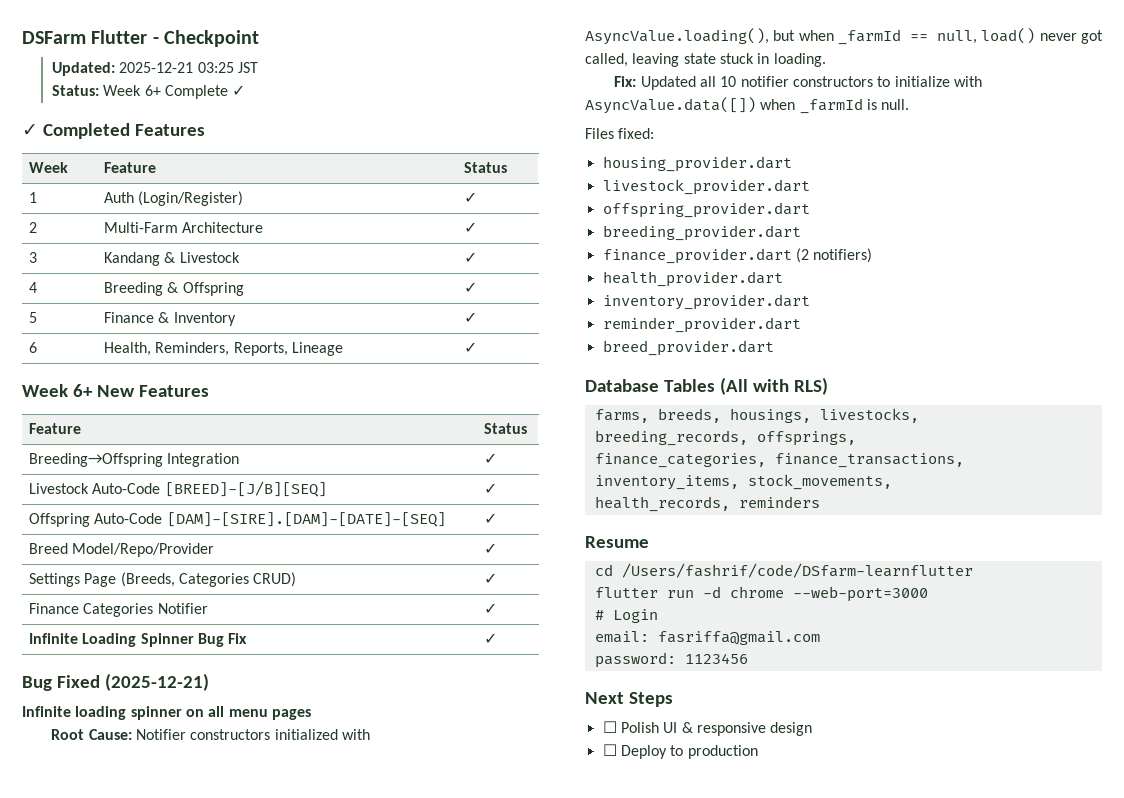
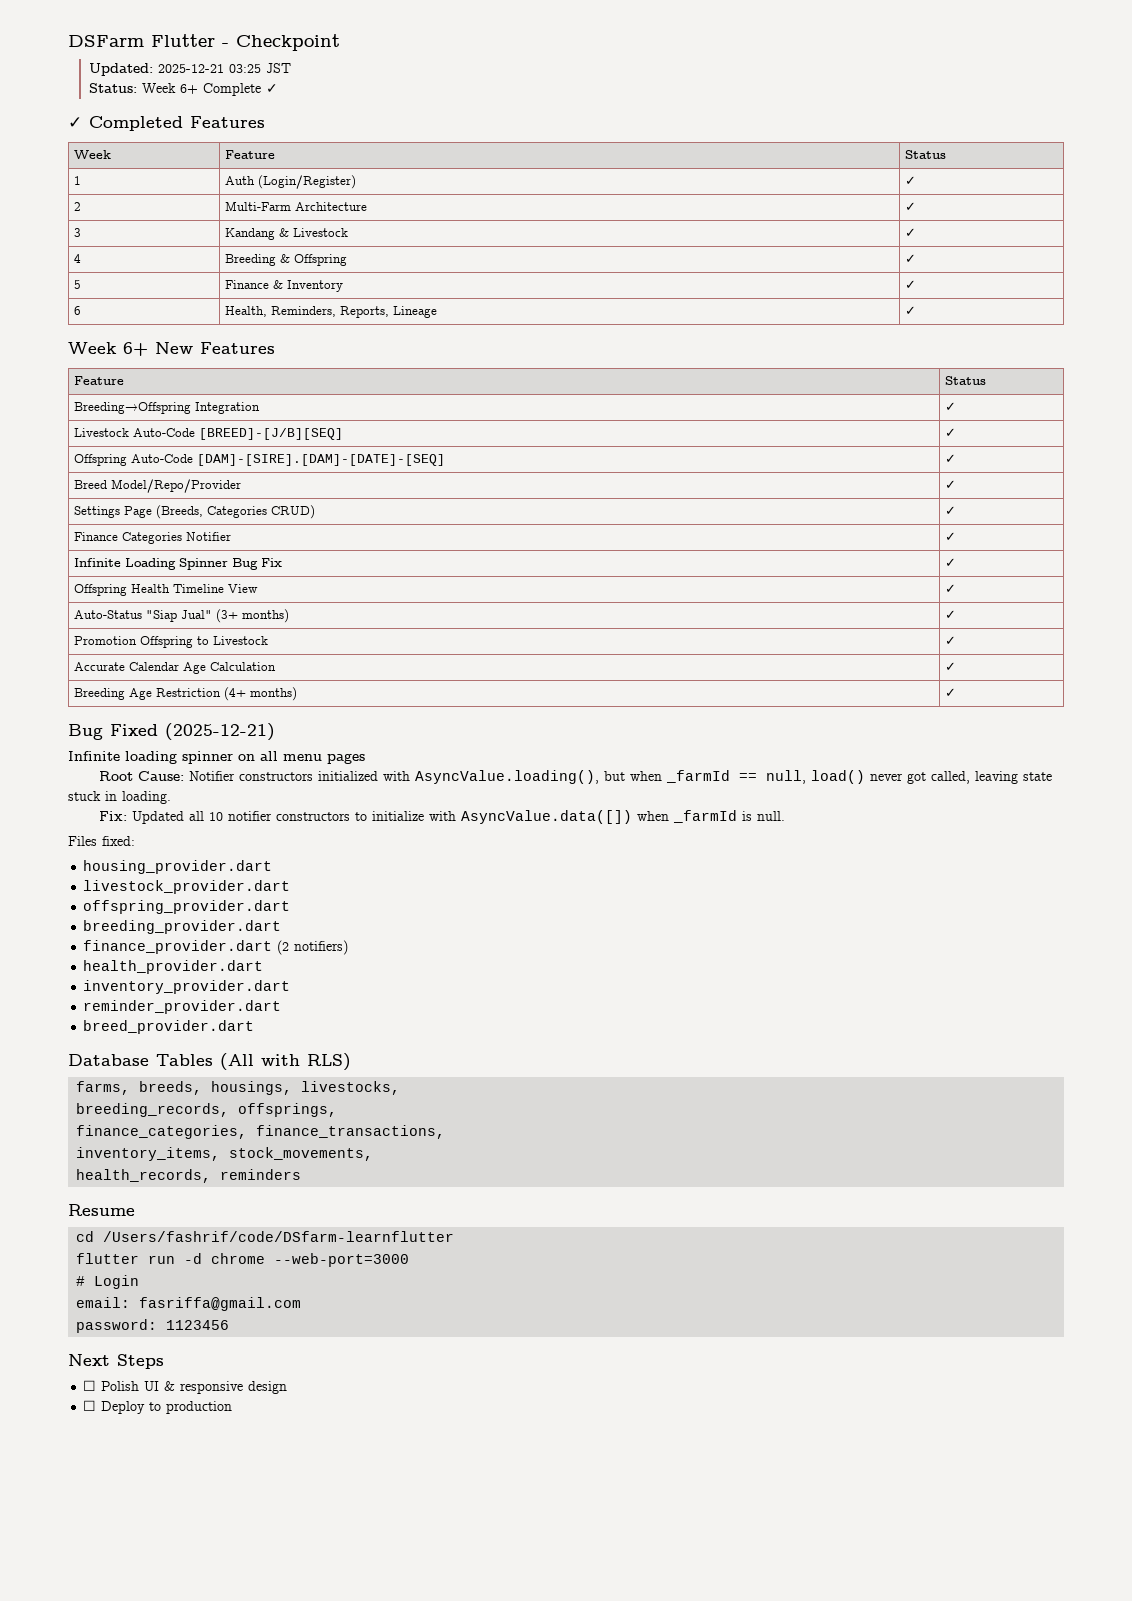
+ Offspring Health Timeline View | ✓
+ Auto-Status "Siap Jual" (3+ months) | ✓
+ Promotion Offspring to Livestock | ✓
+ Accurate Calendar Age Calculation | ✓
+ Breeding Age Restriction (4+ months) | ✓

